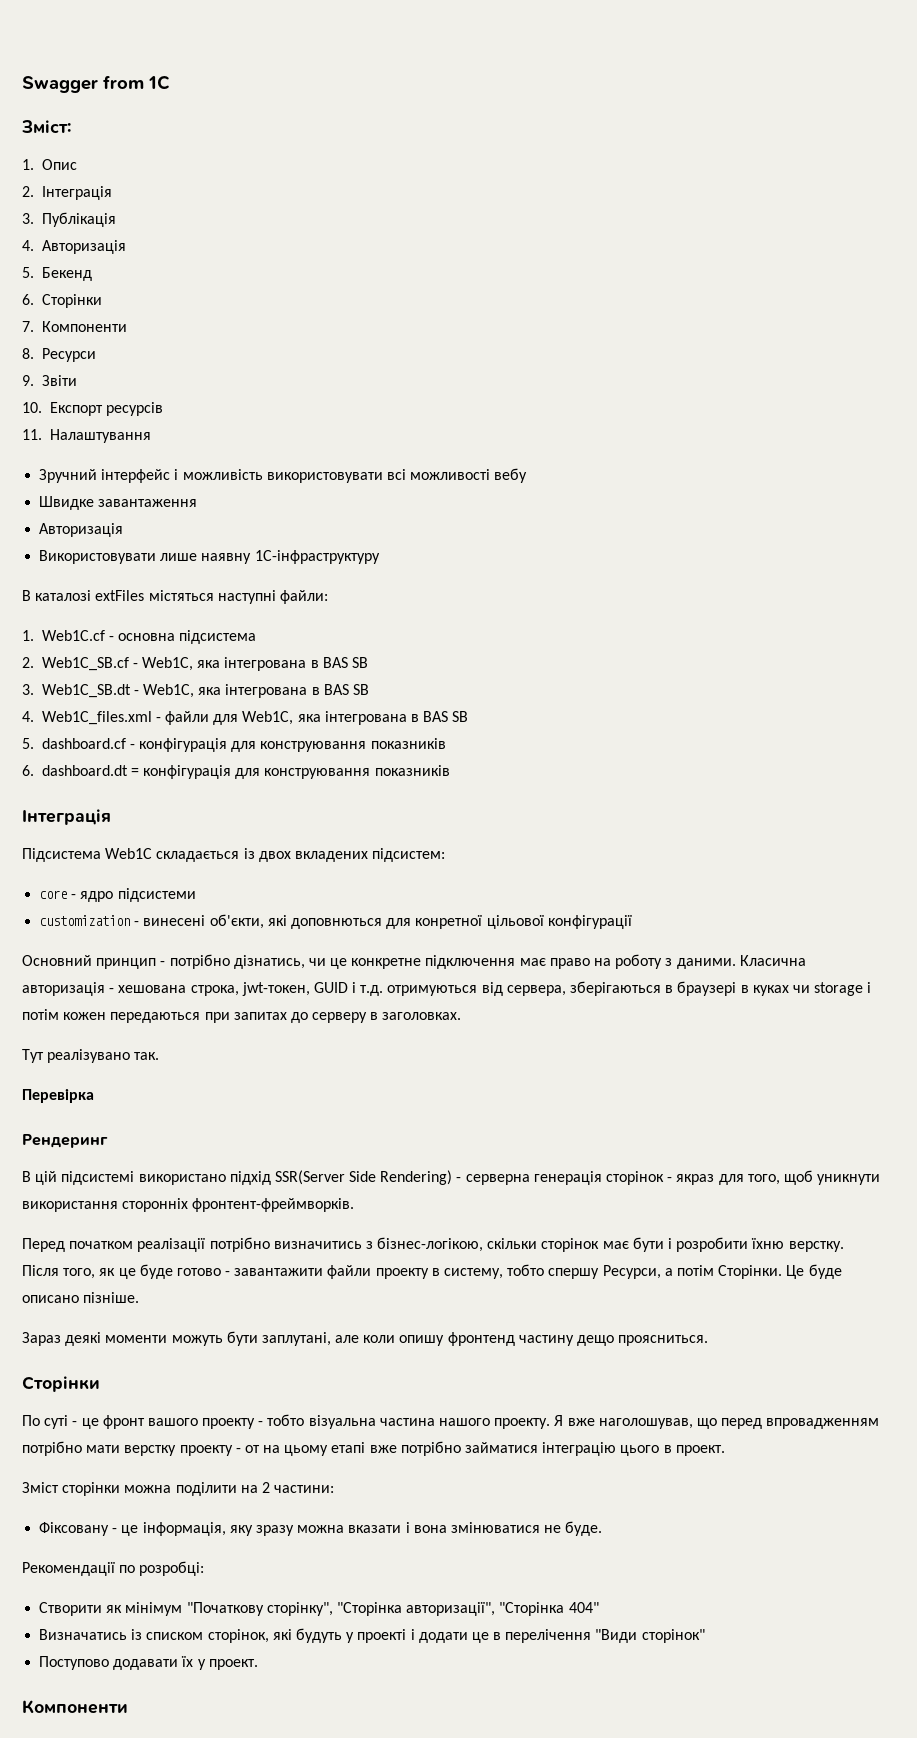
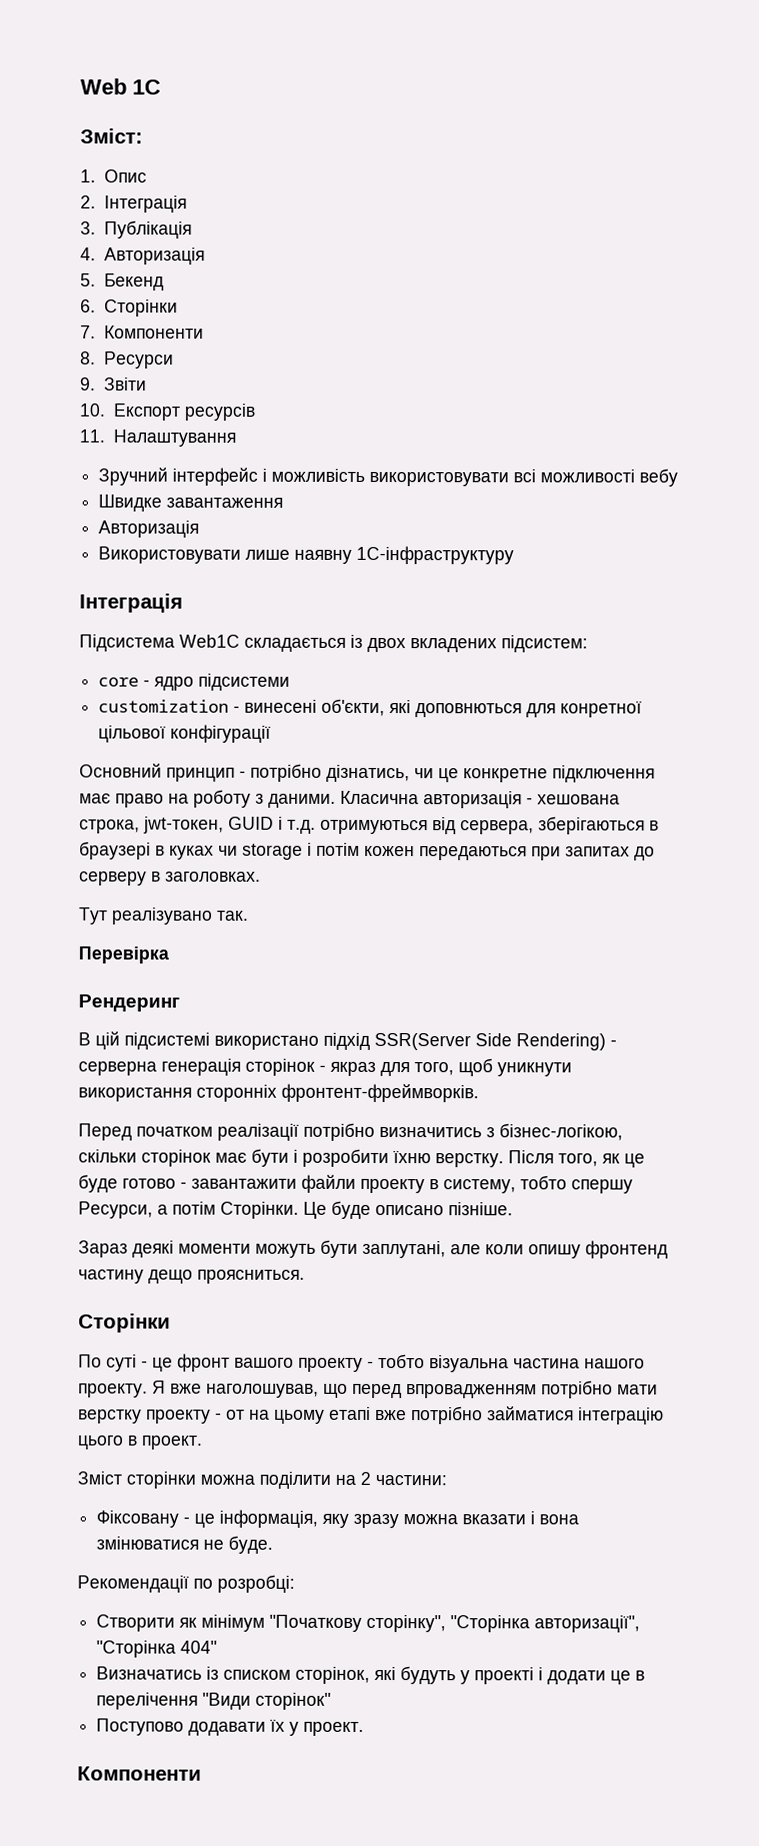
- Swagger from 1C
+ Web 1C
- В каталозі extFiles містяться наступні файли:
- 1. Web1C.cf - основна підсистема
- 2. Web1C_SB.cf - Web1C, яка інтегрована в BAS SB
- 3. Web1C_SB.dt - Web1C, яка інтегрована в BAS SB
- 4. Web1C_files.xml - файли для Web1C, яка інтегрована в BAS SB
- 5. dashboard.cf - конфігурація для конструювання показників
- 6. dashboard.dt = конфігурація для конструювання показників

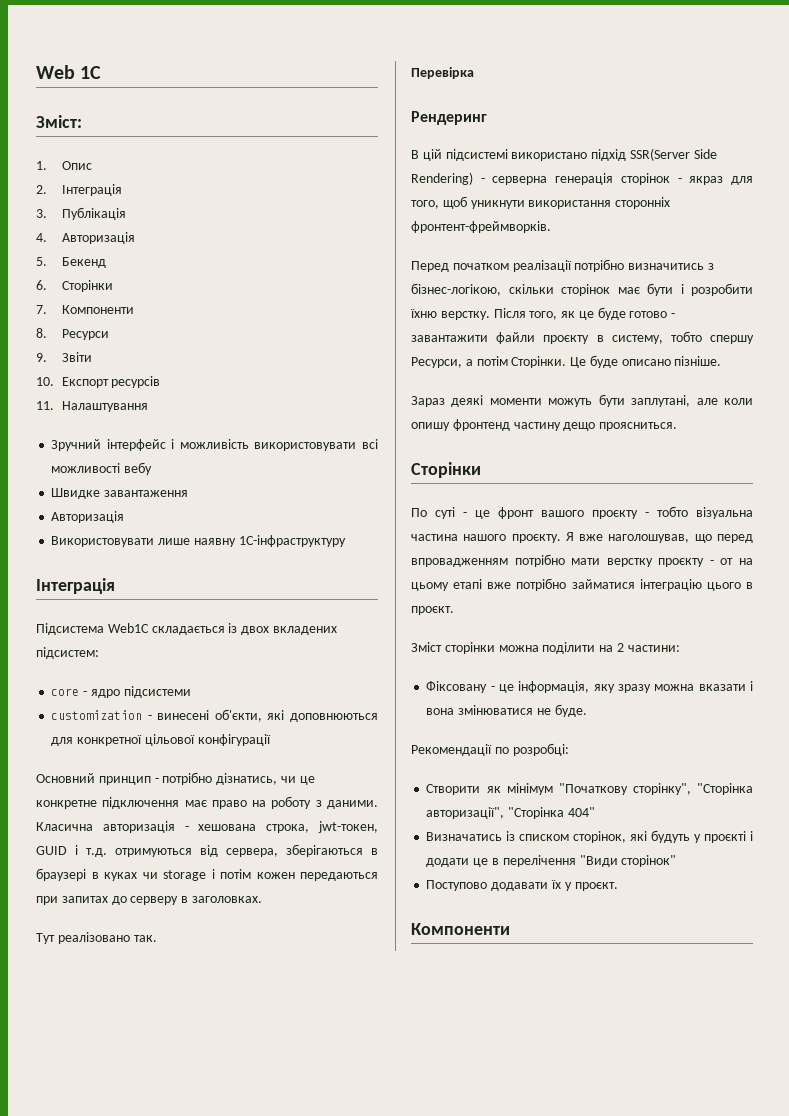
- customization - винесені об'єкти, які доповнються для конретної цільової конфігурації
+ customization - винесені об'єкти, які доповнюються для конкретної цільової конфігурації
- Тут реалізувано так.
+ Тут реалізовано так.
- Після того, як це буде готово - завантажити файли проекту в систему, тобто спершу Ресурси, а потім Сторінки.
+ Після того, як це буде готово - завантажити файли проєкту в систему, тобто спершу Ресурси, а потім Сторінки.
- По суті - це фронт вашого проекту - тобто візуальна частина нашого проекту.
+ По суті - це фронт вашого проєкту - тобто візуальна частина нашого проєкту.
- Я вже наголошував, що перед впровадженням потрібно мати верстку проекту - от на цьому етапі вже потрібно займатися інтеграцію цього в проект.
+ Я вже наголошував, що перед впровадженням потрібно мати верстку проєкту - от на цьому етапі вже потрібно займатися інтеграцію цього в проєкт.
- Визначатись із списком сторінок, які будуть у проекті і додати це в перелічення "Види сторінок"
+ Визначатись із списком сторінок, які будуть у проєкті і додати це в перелічення "Види сторінок"
- Поступово додавати їх у проект.
+ Поступово додавати їх у проєкт.

